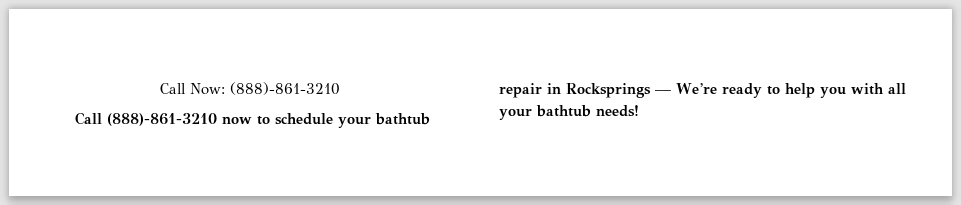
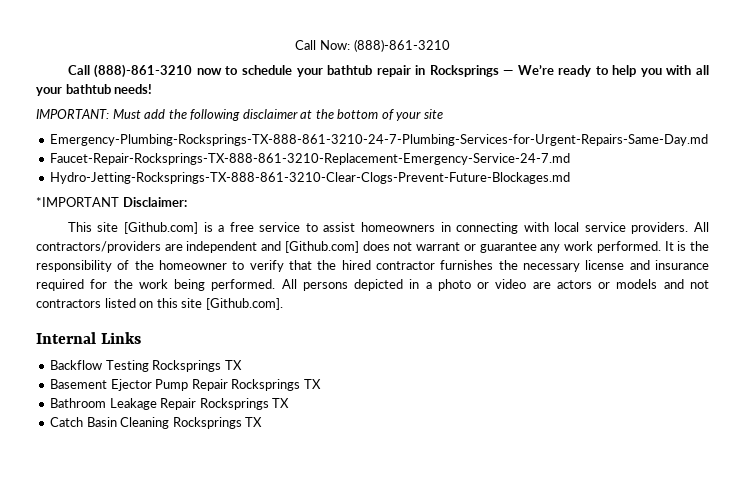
+ IMPORTANT: Must add the following disclaimer at the bottom of your site
+ Emergency-Plumbing-Rocksprings-TX-888-861-3210-24-7-Plumbing-Services-for-Urgent-Repairs-Same-Day.md
+ Faucet-Repair-Rocksprings-TX-888-861-3210-Replacement-Emergency-Service-24-7.md
+ Hydro-Jetting-Rocksprings-TX-888-861-3210-Clear-Clogs-Prevent-Future-Blockages.md
+ *IMPORTANT Disclaimer:
+ This site [Github.com] is a free service to assist homeowners in connecting with local service providers. All contractors/providers are independent and [Github.com] does not warrant or guarantee any work performed. It is the responsibility of the homeowner to verify that the hired contractor furnishes the necessary license and insurance required for the work being performed. All persons depicted in a photo or video are actors or models and not contractors listed on this site [Github.com].
+ Internal Links
+ Backflow Testing Rocksprings TX
+ Basement Ejector Pump Repair Rocksprings TX
+ Bathroom Leakage Repair Rocksprings TX
+ Catch Basin Cleaning Rocksprings TX

